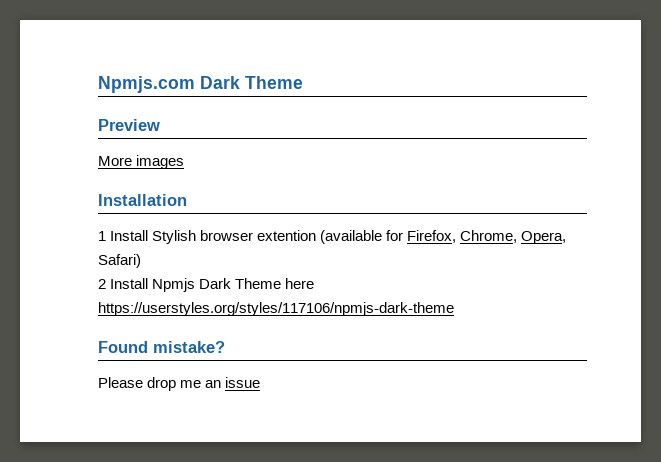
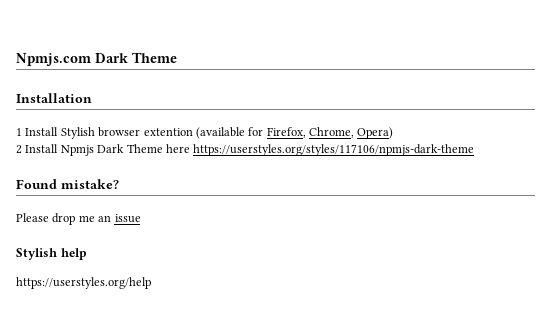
- Preview
- More images
- 1 Install Stylish browser extention (available for Firefox, Chrome, Opera, Safari)
+ 1 Install Stylish browser extention (available for Firefox, Chrome, Opera)
+ Stylish help
+ https://userstyles.org/help

